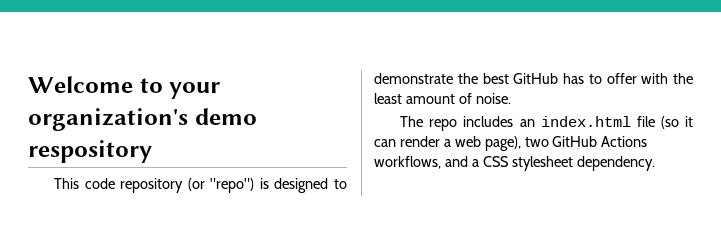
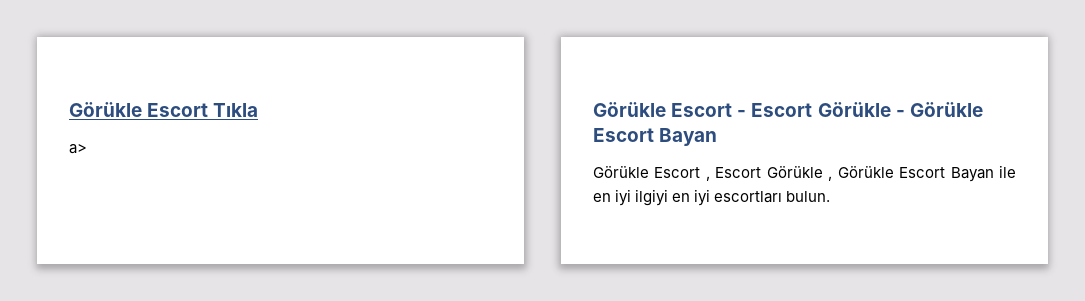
- Welcome to your organization's demo respository
- This code repository (or "repo") is designed to demonstrate the best GitHub has to offer with the least amount of noise.
- The repo includes an index.html file (so it can render a web page), two GitHub Actions workflows, and a CSS stylesheet dependency.
+ Görükle Escort Tıkla
+ a>
+ Görükle Escort - Escort Görükle - Görükle Escort Bayan
+ Görükle Escort , Escort Görükle , Görükle Escort Bayan ile en iyi ilgiyi en iyi escortları bulun.

